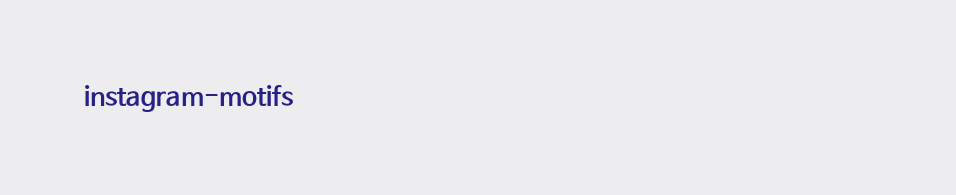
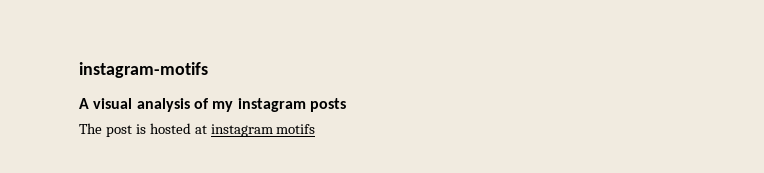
+ A visual analysis of my instagram posts
+ The post is hosted at instagram motifs

